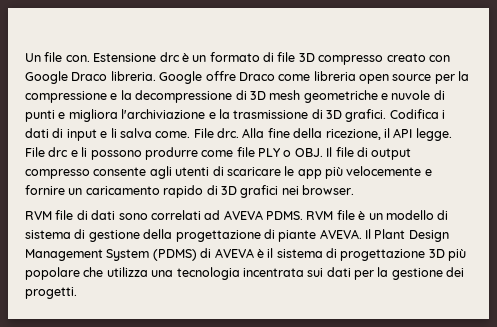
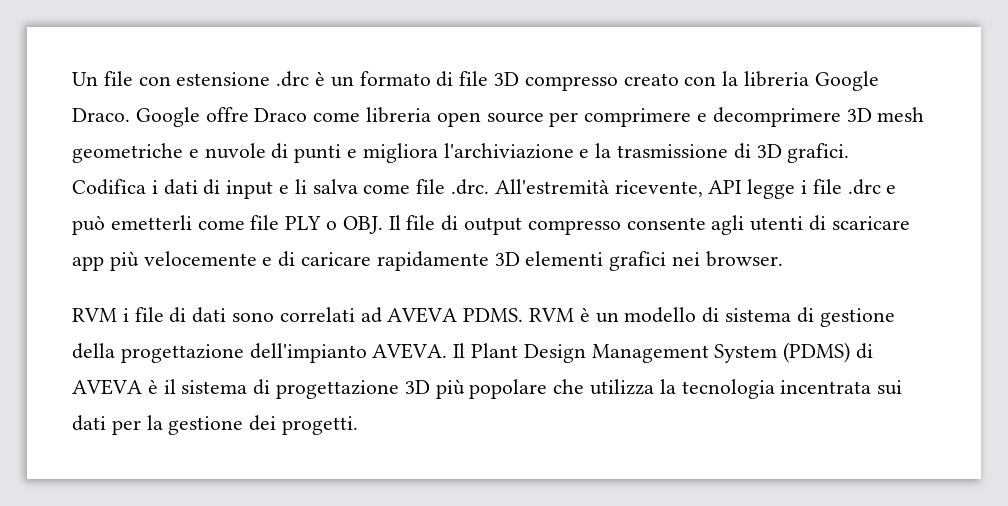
- Un file con. Estensione drc è un formato di file 3D compresso creato con Google Draco libreria.
+ Un file con estensione .drc è un formato di file 3D compresso creato con la libreria Google Draco.
- Google offre Draco come libreria open source per la compressione e la decompressione di 3D mesh geometriche e nuvole di punti e migliora l'archiviazione e la trasmissione di 3D grafici.
+ Google offre Draco come libreria open source per comprimere e decomprimere 3D mesh geometriche e nuvole di punti e migliora l'archiviazione e la trasmissione di 3D grafici.
- Codifica i dati di input e li salva come. File drc. Alla fine della ricezione, il API legge. File drc e li possono produrre come file PLY o OBJ. Il file di output compresso consente agli utenti di scaricare le app più velocemente e fornire un caricamento rapido di 3D grafici nei browser.
+ Codifica i dati di input e li salva come file .drc. All'estremità ricevente, API legge i file .drc e può emetterli come file PLY o OBJ. Il file di output compresso consente agli utenti di scaricare app più velocemente e di caricare rapidamente 3D elementi grafici nei browser.
- RVM file di dati sono correlati ad AVEVA PDMS.
+ RVM i file di dati sono correlati ad AVEVA PDMS.
- RVM file è un modello di sistema di gestione della progettazione di piante AVEVA.
+ RVM è un modello di sistema di gestione della progettazione dell'impianto AVEVA.
- Il Plant Design Management System (PDMS) di AVEVA è il sistema di progettazione 3D più popolare che utilizza una tecnologia incentrata sui dati per la gestione dei progetti.
+ Il Plant Design Management System (PDMS) di AVEVA è il sistema di progettazione 3D più popolare che utilizza la tecnologia incentrata sui dati per la gestione dei progetti.

